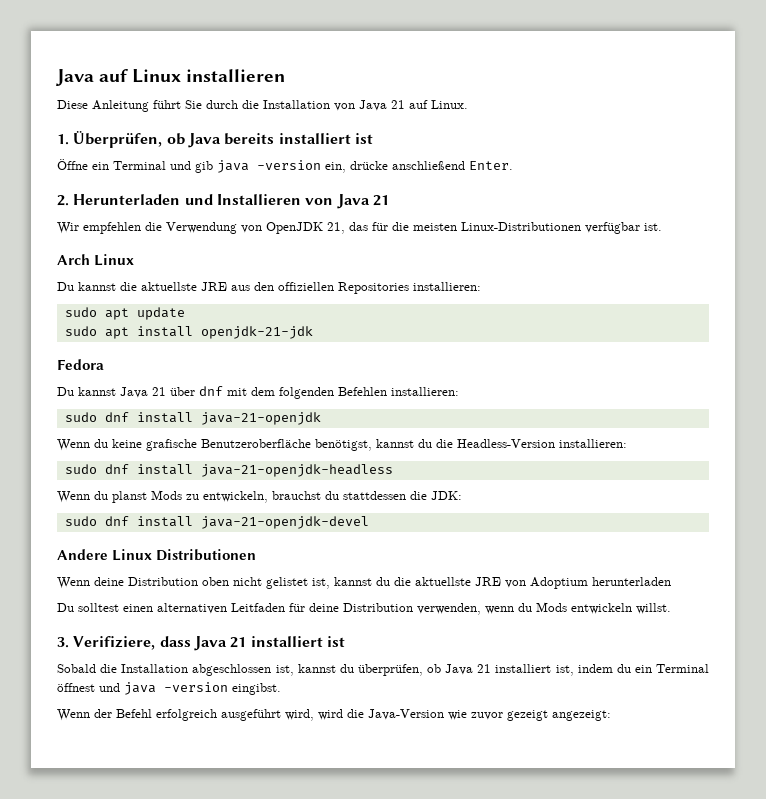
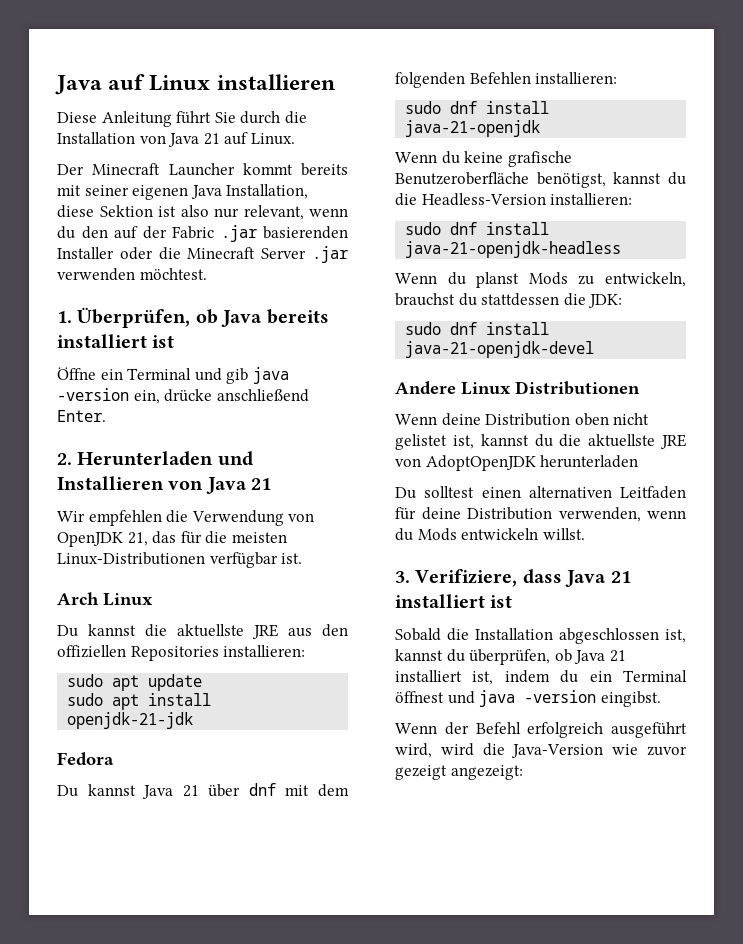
+ Der Minecraft Launcher kommt bereits mit seiner eigenen Java Installation, diese Sektion ist also nur relevant, wenn du den auf der Fabric .jar basierenden Installer oder die Minecraft Server .jar verwenden möchtest.
- Wenn deine Distribution oben nicht gelistet ist, kannst du die aktuellste JRE von Adoptium herunterladen
+ Wenn deine Distribution oben nicht gelistet ist, kannst du die aktuellste JRE von AdoptOpenJDK herunterladen

